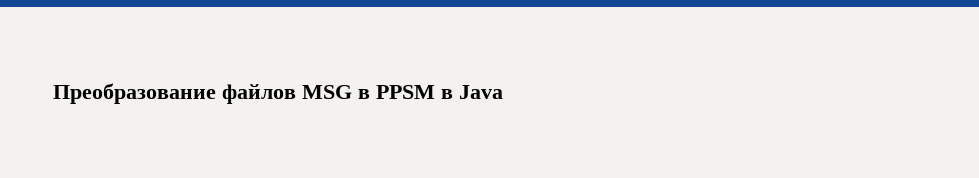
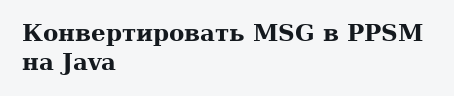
- Преобразование файлов MSG в PPSM в Java
+ Конвертировать MSG в PPSM на Java

